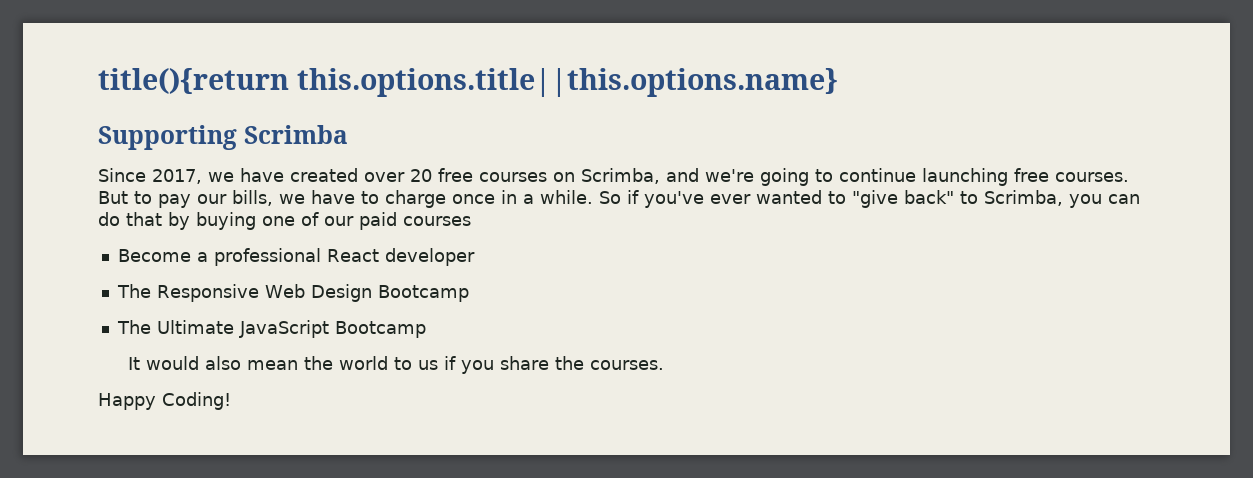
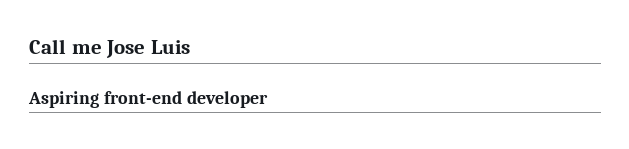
- title(){return this.options.title||this.options.name}
- Supporting Scrimba
- Since 2017, we have created over 20 free courses on Scrimba, and we're going to continue launching free courses. But to pay our bills, we have to charge once in a while. So if you've ever wanted to "give back" to Scrimba, you can do that by buying one of our paid courses
- Become a professional React developer
- The Responsive Web Design Bootcamp
- The Ultimate JavaScript Bootcamp
- It would also mean the world to us if you share the courses.
- Happy Coding!
+ Call me Jose Luis
+ Aspiring front-end developer

